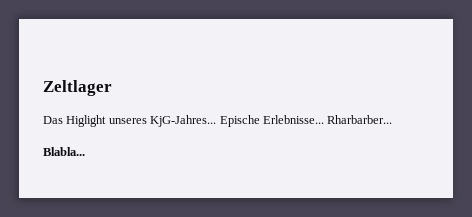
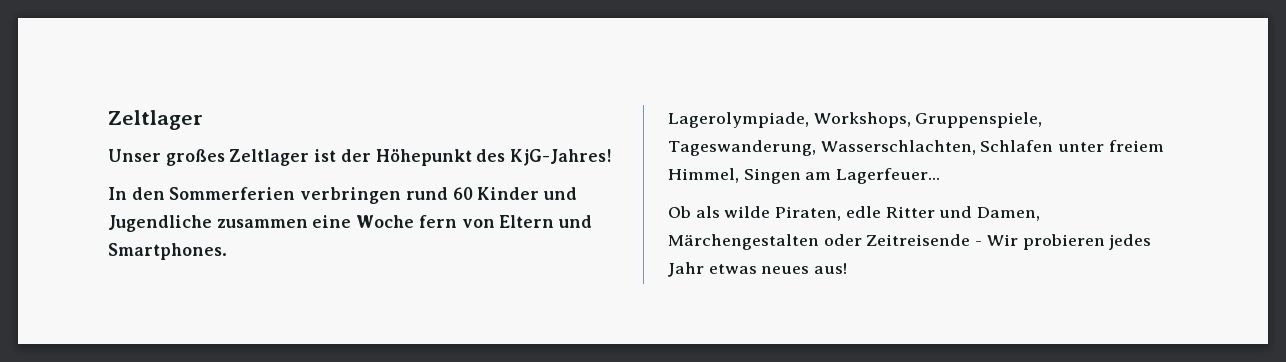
- Das Higlight unseres KjG-Jahres... Epische Erlebnisse... Rharbarber...
- Blabla...
+ Unser großes Zeltlager ist der Höhepunkt des KjG-Jahres!
+ In den Sommerferien verbringen rund 60 Kinder und Jugendliche zusammen eine Woche fern von Eltern und Smartphones.
+ Lagerolympiade, Workshops, Gruppenspiele, Tageswanderung, Wasserschlachten, Schlafen unter freiem Himmel, Singen am Lagerfeuer...
+ Ob als wilde Piraten, edle Ritter und Damen, Märchengestalten oder Zeitreisende - Wir probieren jedes Jahr etwas neues aus!

